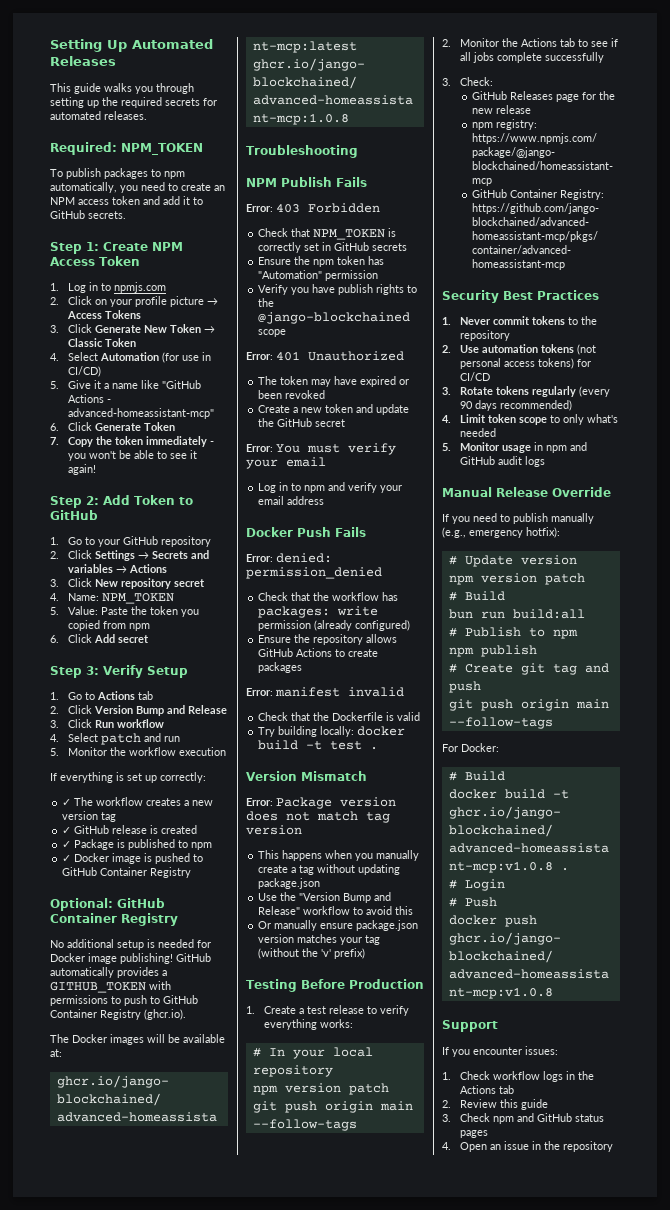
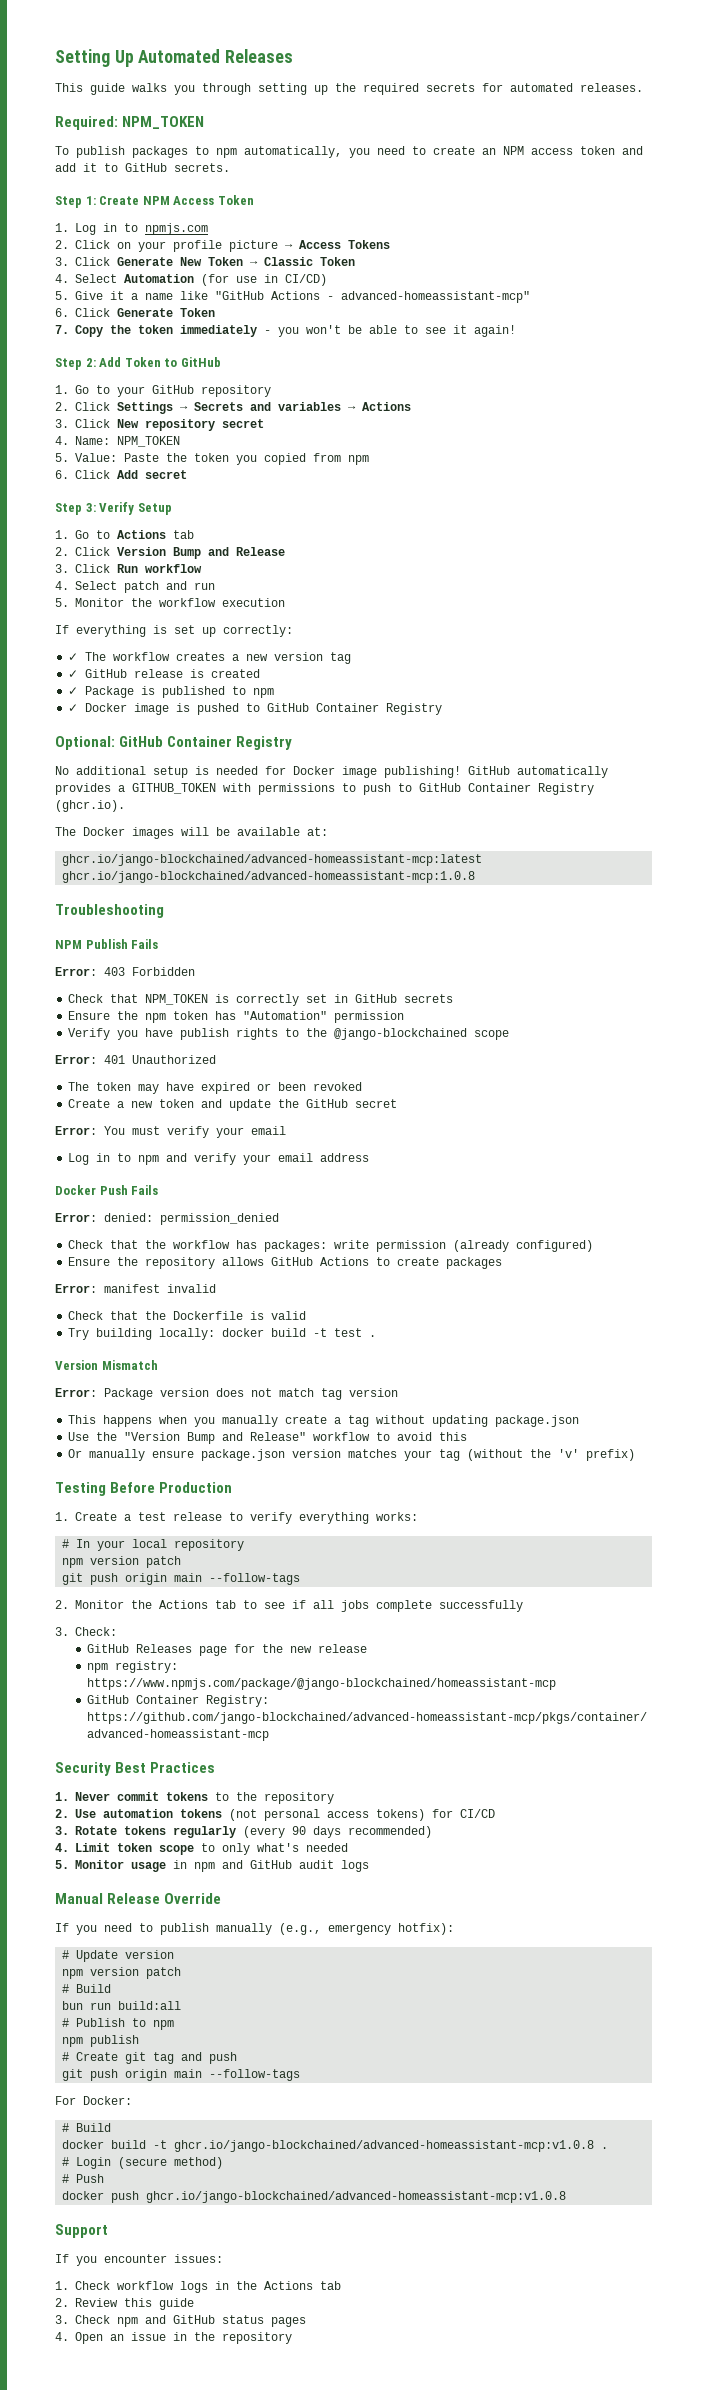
- # Login
+ # Login (secure method)

